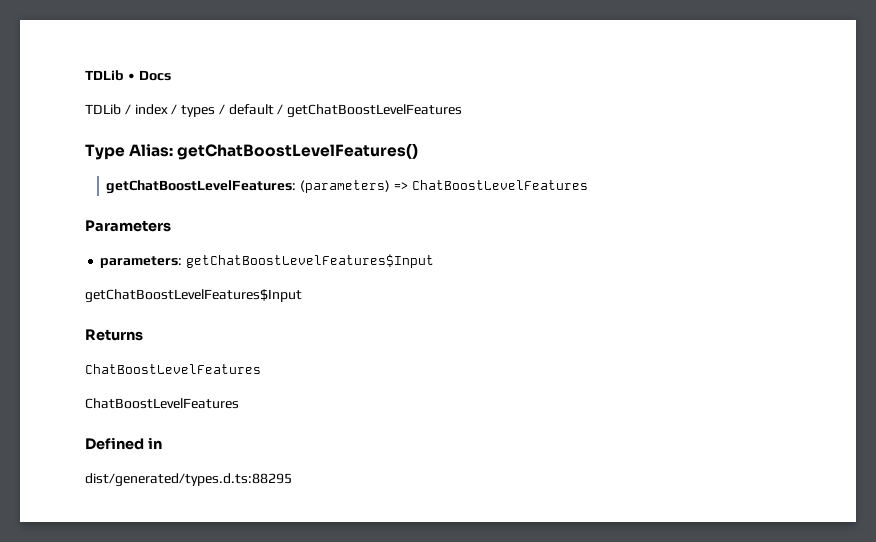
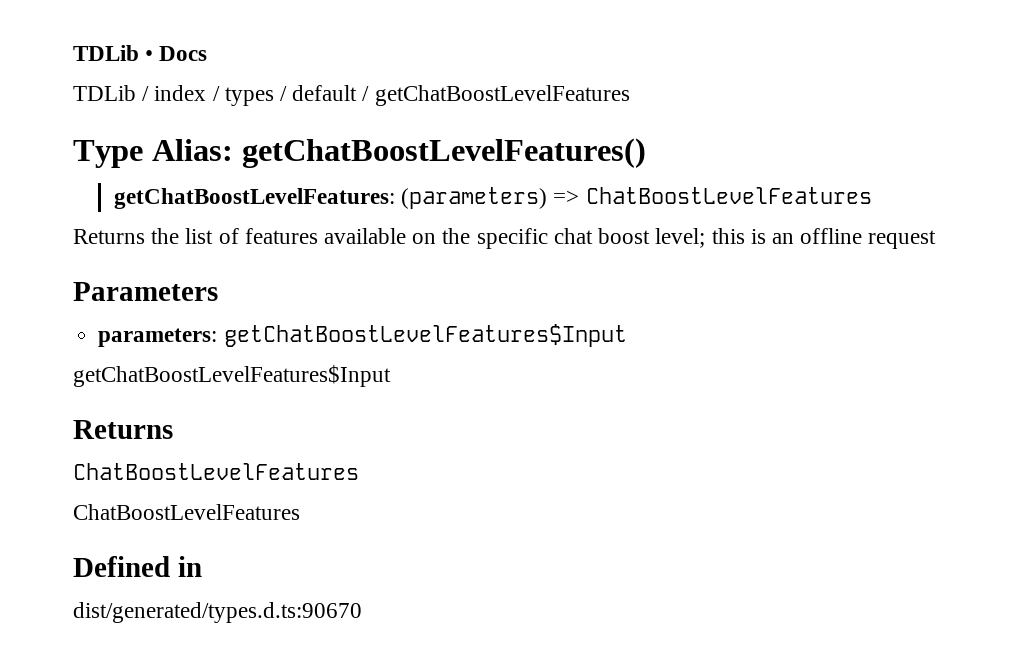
+ Returns the list of features available on the specific chat boost level; this is an offline request
- dist/generated/types.d.ts:88295
+ dist/generated/types.d.ts:90670

